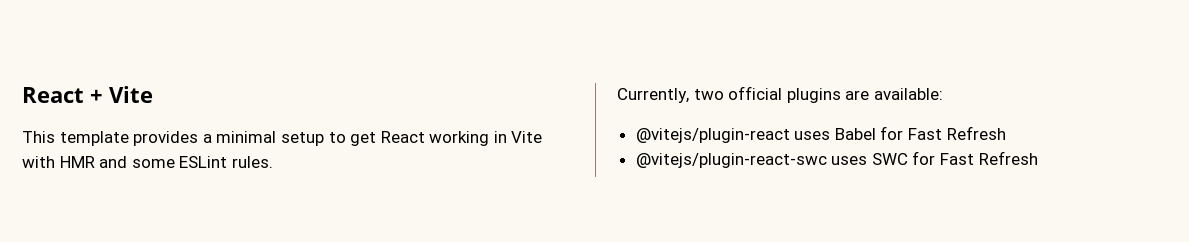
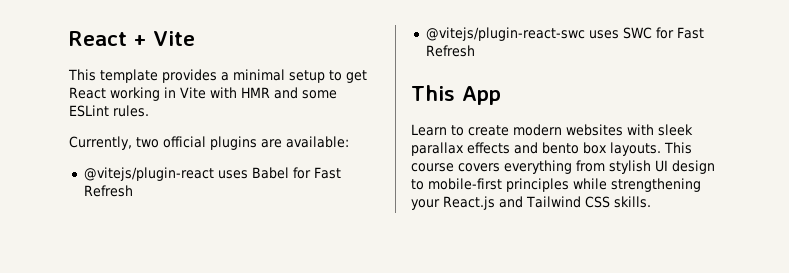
+ This App
+ Learn to create modern websites with sleek parallax effects and bento box layouts. This course covers everything from stylish UI design to mobile-first principles while strengthening your React.js and Tailwind CSS skills.

